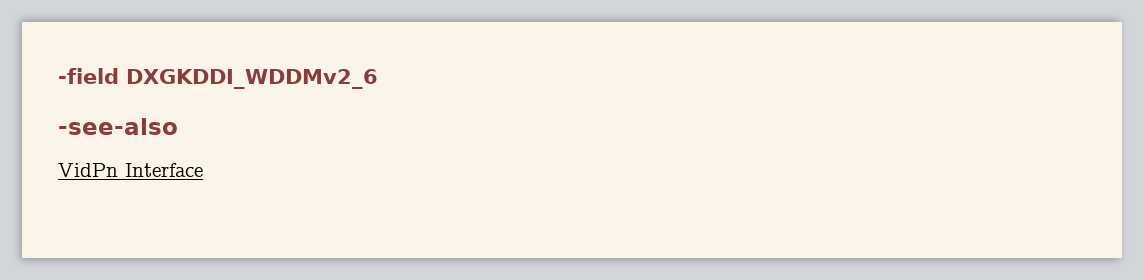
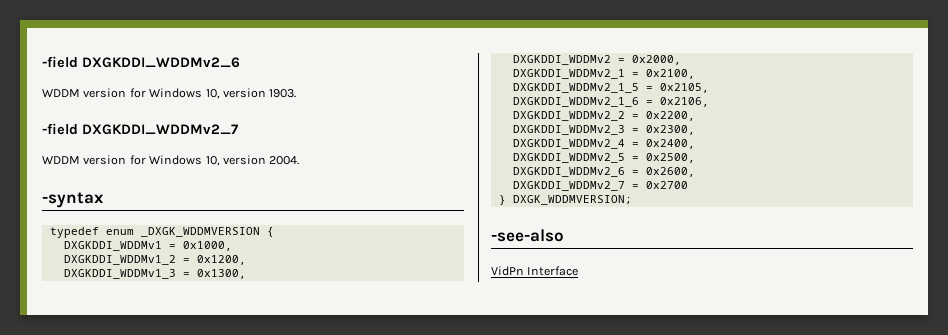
+ WDDM version for Windows 10, version 1903.
+ -field DXGKDDI_WDDMv2_7
+ WDDM version for Windows 10, version 2004.
+ -syntax
+ typedef enum _DXGK_WDDMVERSION {
+ DXGKDDI_WDDMv1 = 0x1000,
+ DXGKDDI_WDDMv1_2 = 0x1200,
+ DXGKDDI_WDDMv1_3 = 0x1300,
+ DXGKDDI_WDDMv2 = 0x2000,
+ DXGKDDI_WDDMv2_1 = 0x2100,
+ DXGKDDI_WDDMv2_1_5 = 0x2105,
+ DXGKDDI_WDDMv2_1_6 = 0x2106,
+ DXGKDDI_WDDMv2_2 = 0x2200,
+ DXGKDDI_WDDMv2_3 = 0x2300,
+ DXGKDDI_WDDMv2_4 = 0x2400,
+ DXGKDDI_WDDMv2_5 = 0x2500,
+ DXGKDDI_WDDMv2_6 = 0x2600,
+ DXGKDDI_WDDMv2_7 = 0x2700
+ } DXGK_WDDMVERSION;

